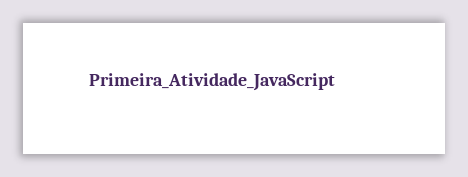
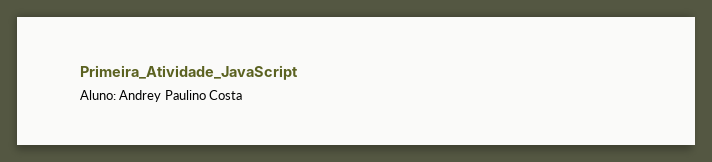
+ Aluno: Andrey Paulino Costa

